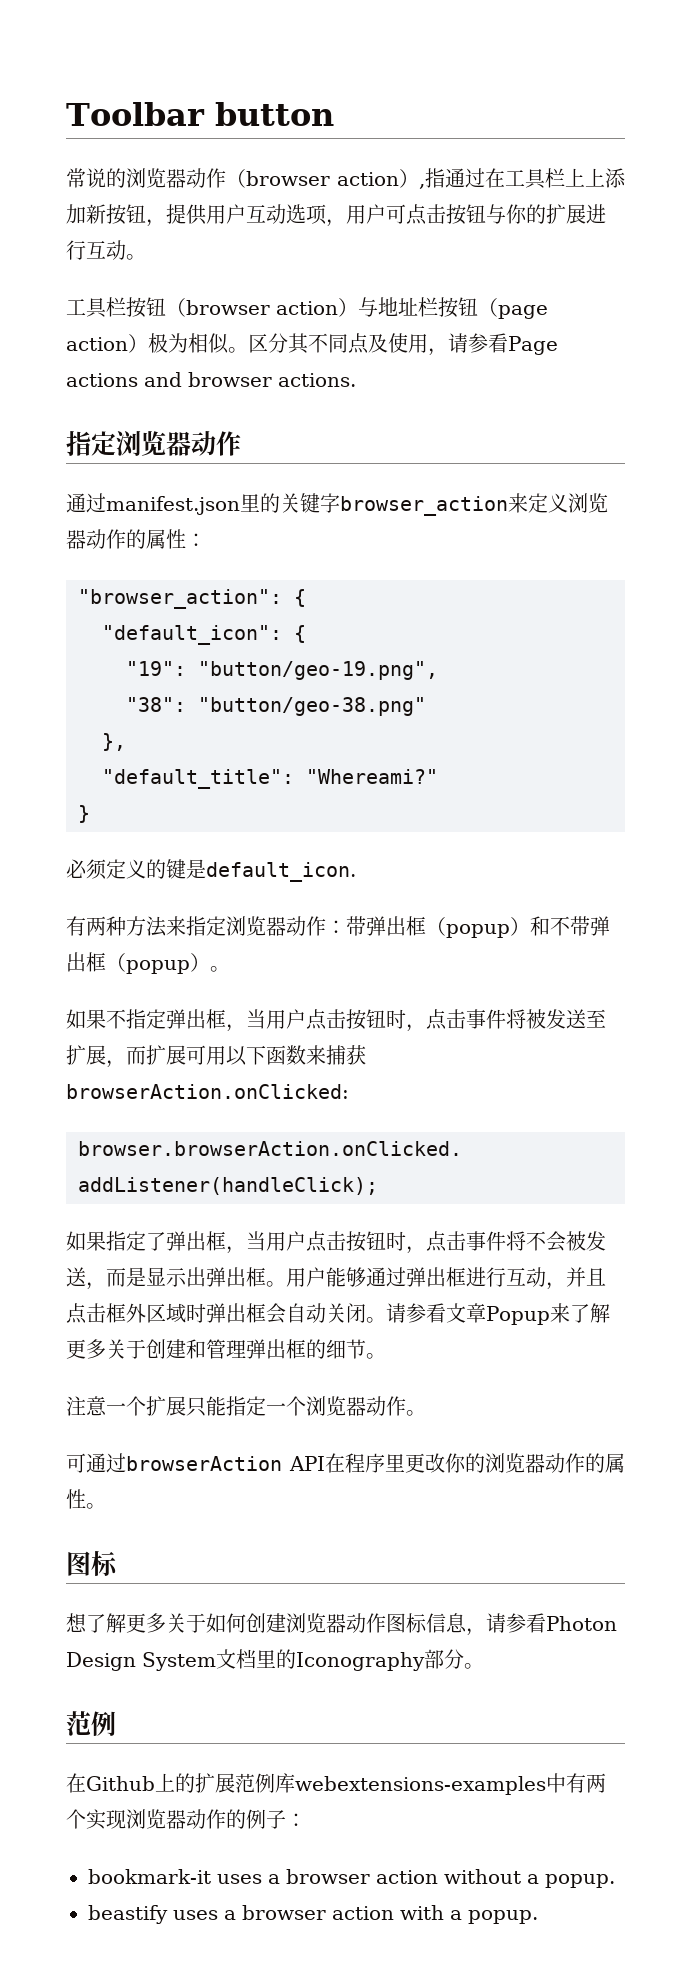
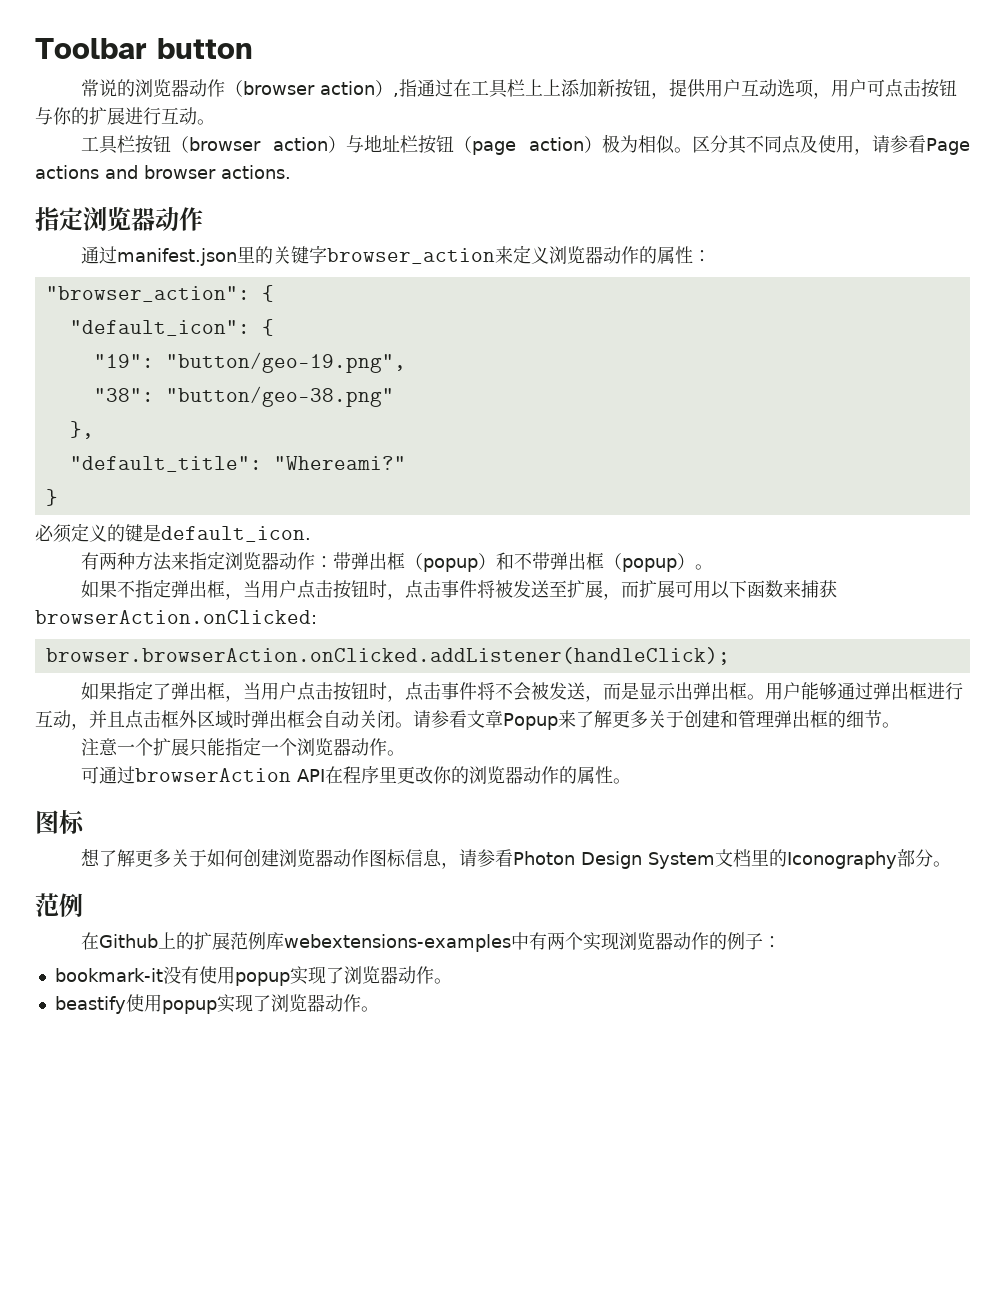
- bookmark-it uses a browser action without a popup.
- beastify uses a browser action with a popup.
+ bookmark-it没有使用popup实现了浏览器动作。
+ beastify使用popup实现了浏览器动作。

